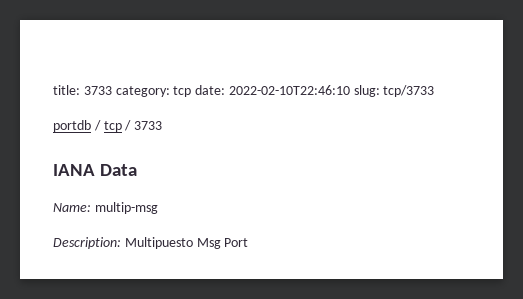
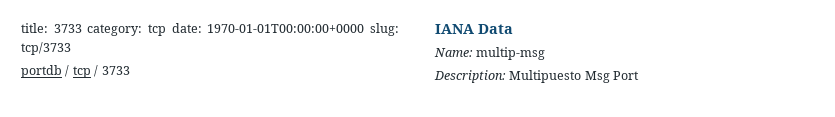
- title: 3733 category: tcp date: 2022-02-10T22:46:10 slug: tcp/3733
+ title: 3733 category: tcp date: 1970-01-01T00:00:00+0000 slug: tcp/3733

